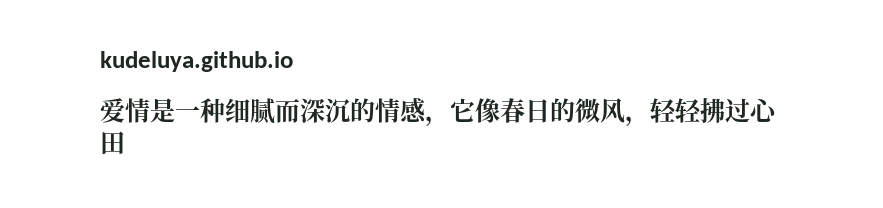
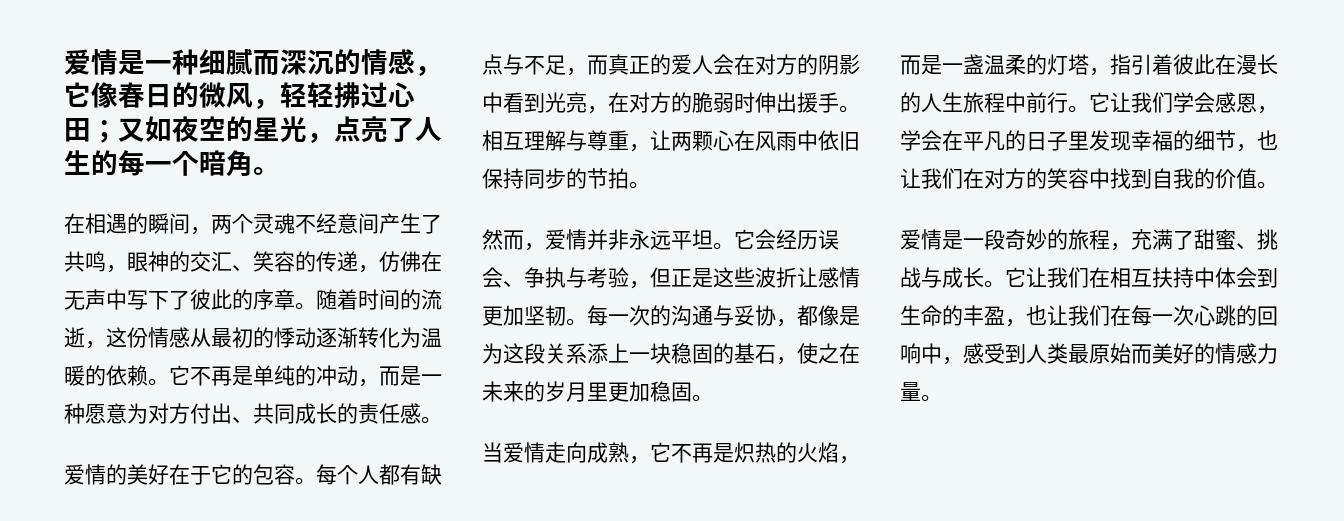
- kudeluya.github.io
- 爱情是一种细腻而深沉的情感，它像春日的微风，轻轻拂过心田
+ 爱情是一种细腻而深沉的情感，它像春日的微风，轻轻拂过心田；又如夜空的星光，点亮了人生的每一个暗角。
+ 在相遇的瞬间，两个灵魂不经意间产生了共鸣，眼神的交汇、笑容的传递，仿佛在无声中写下了彼此的序章。随着时间的流逝，这份情感从最初的悸动逐渐转化为温暖的依赖。它不再是单纯的冲动，而是一种愿意为对方付出、共同成长的责任感。
+ 爱情的美好在于它的包容。每个人都有缺点与不足，而真正的爱人会在对方的阴影中看到光亮，在对方的脆弱时伸出援手。相互理解与尊重，让两颗心在风雨中依旧保持同步的节拍。
+ 然而，爱情并非永远平坦。它会经历误会、争执与考验，但正是这些波折让感情更加坚韧。每一次的沟通与妥协，都像是为这段关系添上一块稳固的基石，使之在未来的岁月里更加稳固。
+ 当爱情走向成熟，它不再是炽热的火焰，而是一盏温柔的灯塔，指引着彼此在漫长的人生旅程中前行。它让我们学会感恩，学会在平凡的日子里发现幸福的细节，也让我们在对方的笑容中找到自我的价值。
+ 爱情是一段奇妙的旅程，充满了甜蜜、挑战与成长。它让我们在相互扶持中体会到生命的丰盈，也让我们在每一次心跳的回响中，感受到人类最原始而美好的情感力量。

